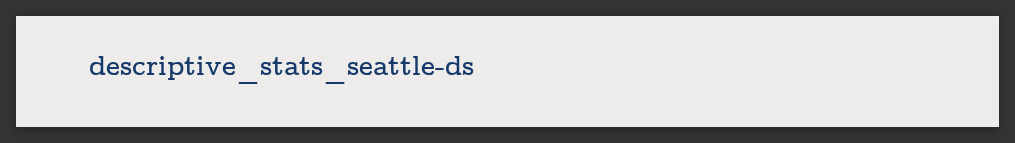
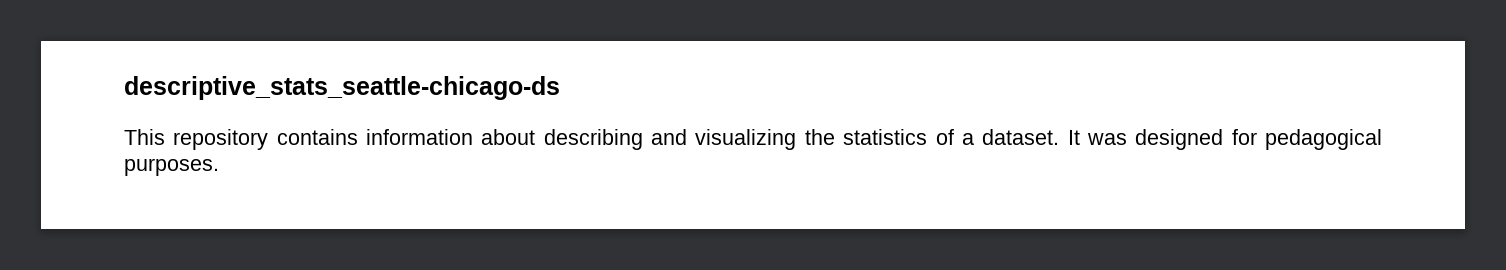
- descriptive_stats_seattle-ds
+ descriptive_stats_seattle-chicago-ds
+ This repository contains information about describing and visualizing the statistics of a dataset. It was designed for pedagogical purposes.

